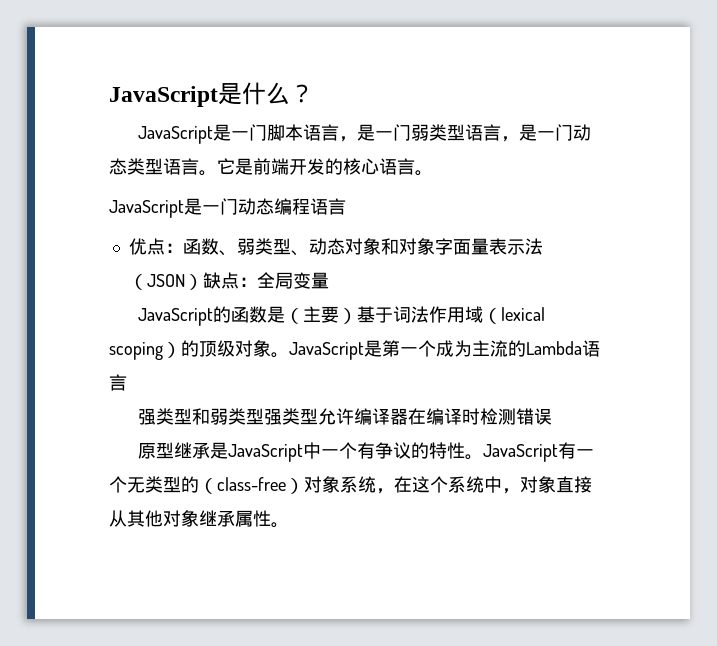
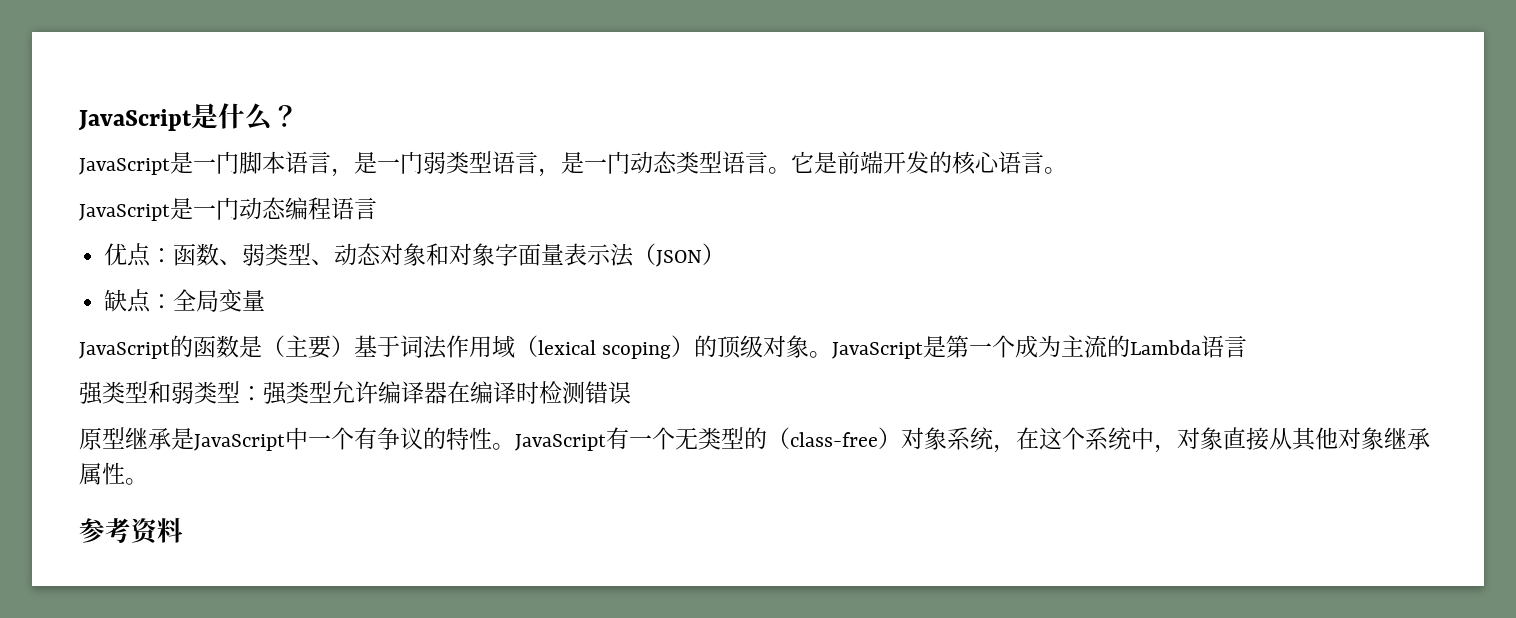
- 优点：函数、弱类型、动态对象和对象字面量表示法（JSON）缺点：全局变量
+ 优点：函数、弱类型、动态对象和对象字面量表示法（JSON）
+ 缺点：全局变量
- 强类型和弱类型强类型允许编译器在编译时检测错误
+ 强类型和弱类型：强类型允许编译器在编译时检测错误
+ 参考资料

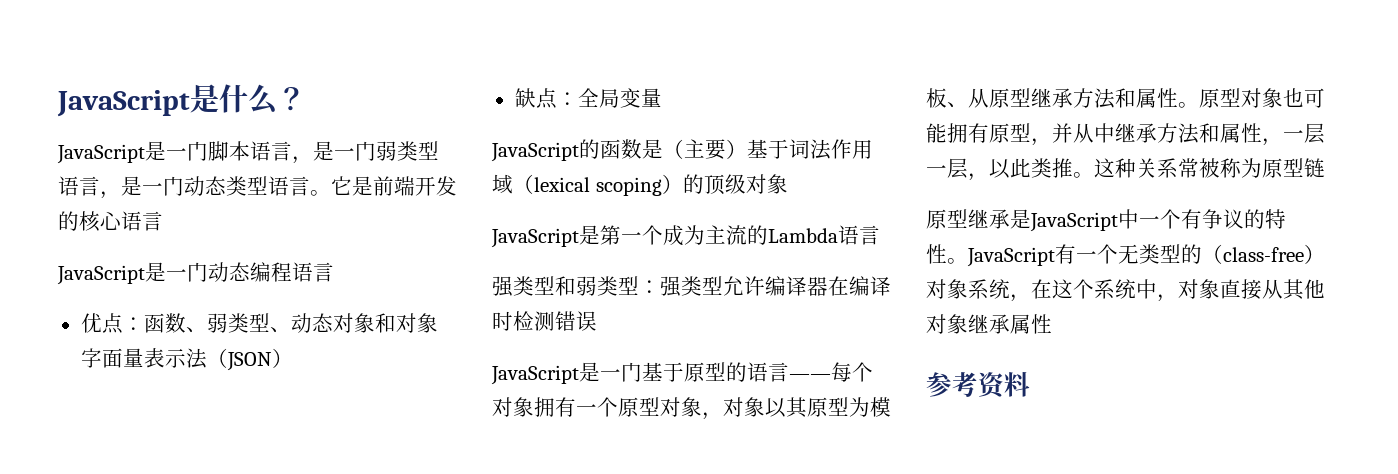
- 它是前端开发的核心语言。
+ 它是前端开发的核心语言
- JavaScript的函数是（主要）基于词法作用域（lexical scoping）的顶级对象。JavaScript是第一个成为主流的Lambda语言
+ JavaScript的函数是（主要）基于词法作用域（lexical scoping）的顶级对象
+ JavaScript是第一个成为主流的Lambda语言
+ JavaScript是一门基于原型的语言——每个对象拥有一个原型对象，对象以其原型为模板、从原型继承方法和属性。原型对象也可能拥有原型，并从中继承方法和属性，一层一层，以此类推。这种关系常被称为原型链
- JavaScript有一个无类型的（class-free）对象系统，在这个系统中，对象直接从其他对象继承属性。
+ JavaScript有一个无类型的（class-free）对象系统，在这个系统中，对象直接从其他对象继承属性

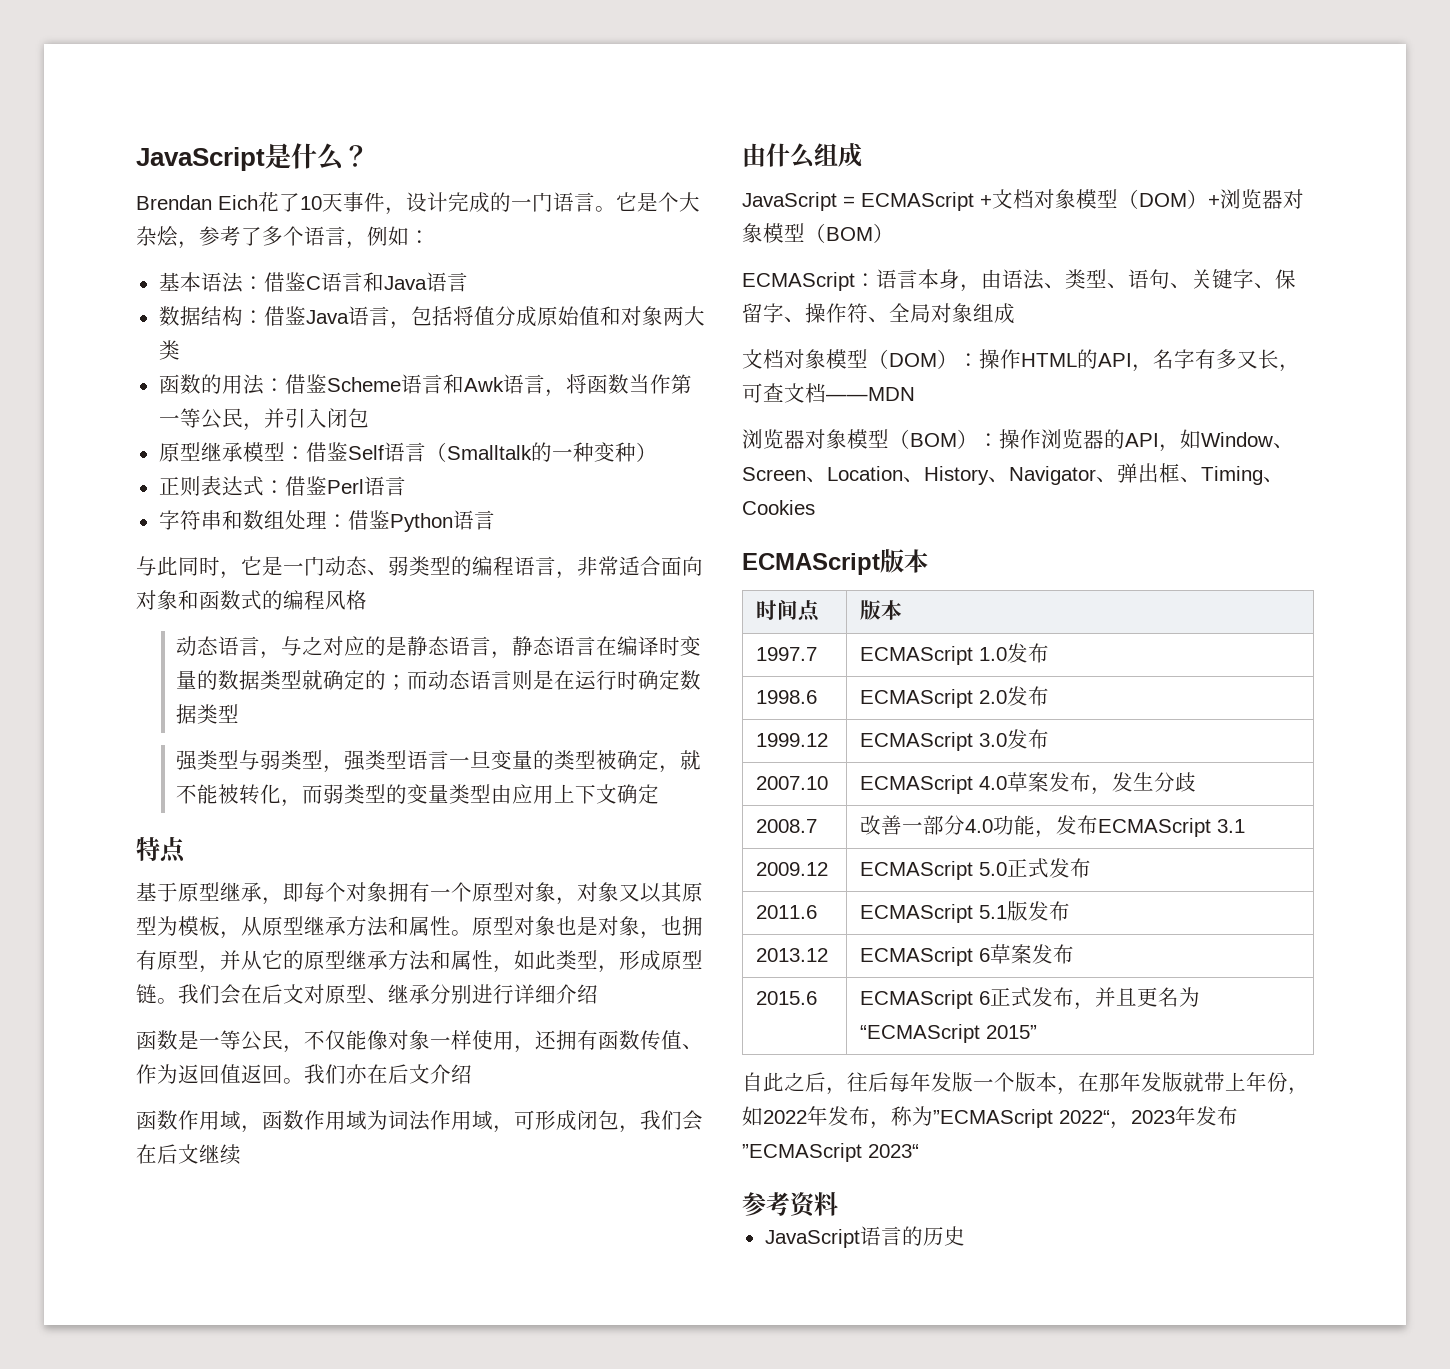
- JavaScript是一门脚本语言，是一门弱类型语言，是一门动态类型语言。它是前端开发的核心语言
- JavaScript是一门动态编程语言
- 优点：函数、弱类型、动态对象和对象字面量表示法（JSON）
- 缺点：全局变量
- JavaScript的函数是（主要）基于词法作用域（lexical scoping）的顶级对象
- JavaScript是第一个成为主流的Lambda语言
- 强类型和弱类型：强类型允许编译器在编译时检测错误
- JavaScript是一门基于原型的语言——每个对象拥有一个原型对象，对象以其原型为模板、从原型继承方法和属性。
+ Brendan Eich花了10天事件，设计完成的一门语言。它是个大杂烩，参考了多个语言，例如：
+ 基本语法：借鉴C语言和Java语言
+ 数据结构：借鉴Java语言，包括将值分成原始值和对象两大类
+ 函数的用法：借鉴Scheme语言和Awk语言，将函数当作第一等公民，并引入闭包
+ 原型继承模型：借鉴Self语言（Smalltalk的一种变种）
+ 正则表达式：借鉴Perl语言
+ 字符串和数组处理：借鉴Python语言
+ 与此同时，它是一门动态、弱类型的编程语言，非常适合面向对象和函数式的编程风格
+ 动态语言，与之对应的是静态语言，静态语言在编译时变量的数据类型就确定的；而动态语言则是在运行时确定数据类型
+ 强类型与弱类型，强类型语言一旦变量的类型被确定，就不能被转化，而弱类型的变量类型由应用上下文确定
+ 特点
+ 基于原型继承，即每个对象拥有一个原型对象，对象又以其原型为模板，从原型继承方法和属性。
- 原型对象也可能拥有原型，并从中继承方法和属性，一层一层，以此类推。这种关系常被称为原型链
- 原型继承是JavaScript中一个有争议的特性。JavaScript有一个无类型的（class-free）对象系统，在这个系统中，对象直接从其他对象继承属性
+ 原型对象也是对象，也拥有原型，并从它的原型继承方法和属性，如此类型，形成原型链。我们会在后文对原型、继承分别进行详细介绍
+ 函数是一等公民，不仅能像对象一样使用，还拥有函数传值、作为返回值返回。我们亦在后文介绍
+ 函数作用域，函数作用域为词法作用域，可形成闭包，我们会在后文继续
+ 由什么组成
+ JavaScript = ECMAScript +文档对象模型（DOM）+浏览器对象模型（BOM）
+ ECMAScript：语言本身，由语法、类型、语句、关键字、保留字、操作符、全局对象组成
+ 文档对象模型（DOM）：操作HTML的API，名字有多又长，可查文档——MDN
+ 浏览器对象模型（BOM）：操作浏览器的API，如Window、Screen、Location、History、Navigator、弹出框、Timing、Cookies
+ ECMAScript版本
+ 时间点 | 版本
+ 1997.7 | ECMAScript 1.0发布
+ 1998.6 | ECMAScript 2.0发布
+ 1999.12 | ECMAScript 3.0发布
+ 2007.10 | ECMAScript 4.0草案发布，发生分歧
+ 2008.7 | 改善一部分4.0功能，发布ECMAScript 3.1
+ 2009.12 | ECMAScript 5.0正式发布
+ 2011.6 | ECMAScript 5.1版发布
+ 2013.12 | ECMAScript 6草案发布
+ 2015.6 | ECMAScript 6正式发布，并且更名为“ECMAScript 2015”
+ 自此之后，往后每年发版一个版本，在那年发版就带上年份，如2022年发布，称为”ECMAScript 2022“，2023年发布”ECMAScript 2023“
+ JavaScript语言的历史

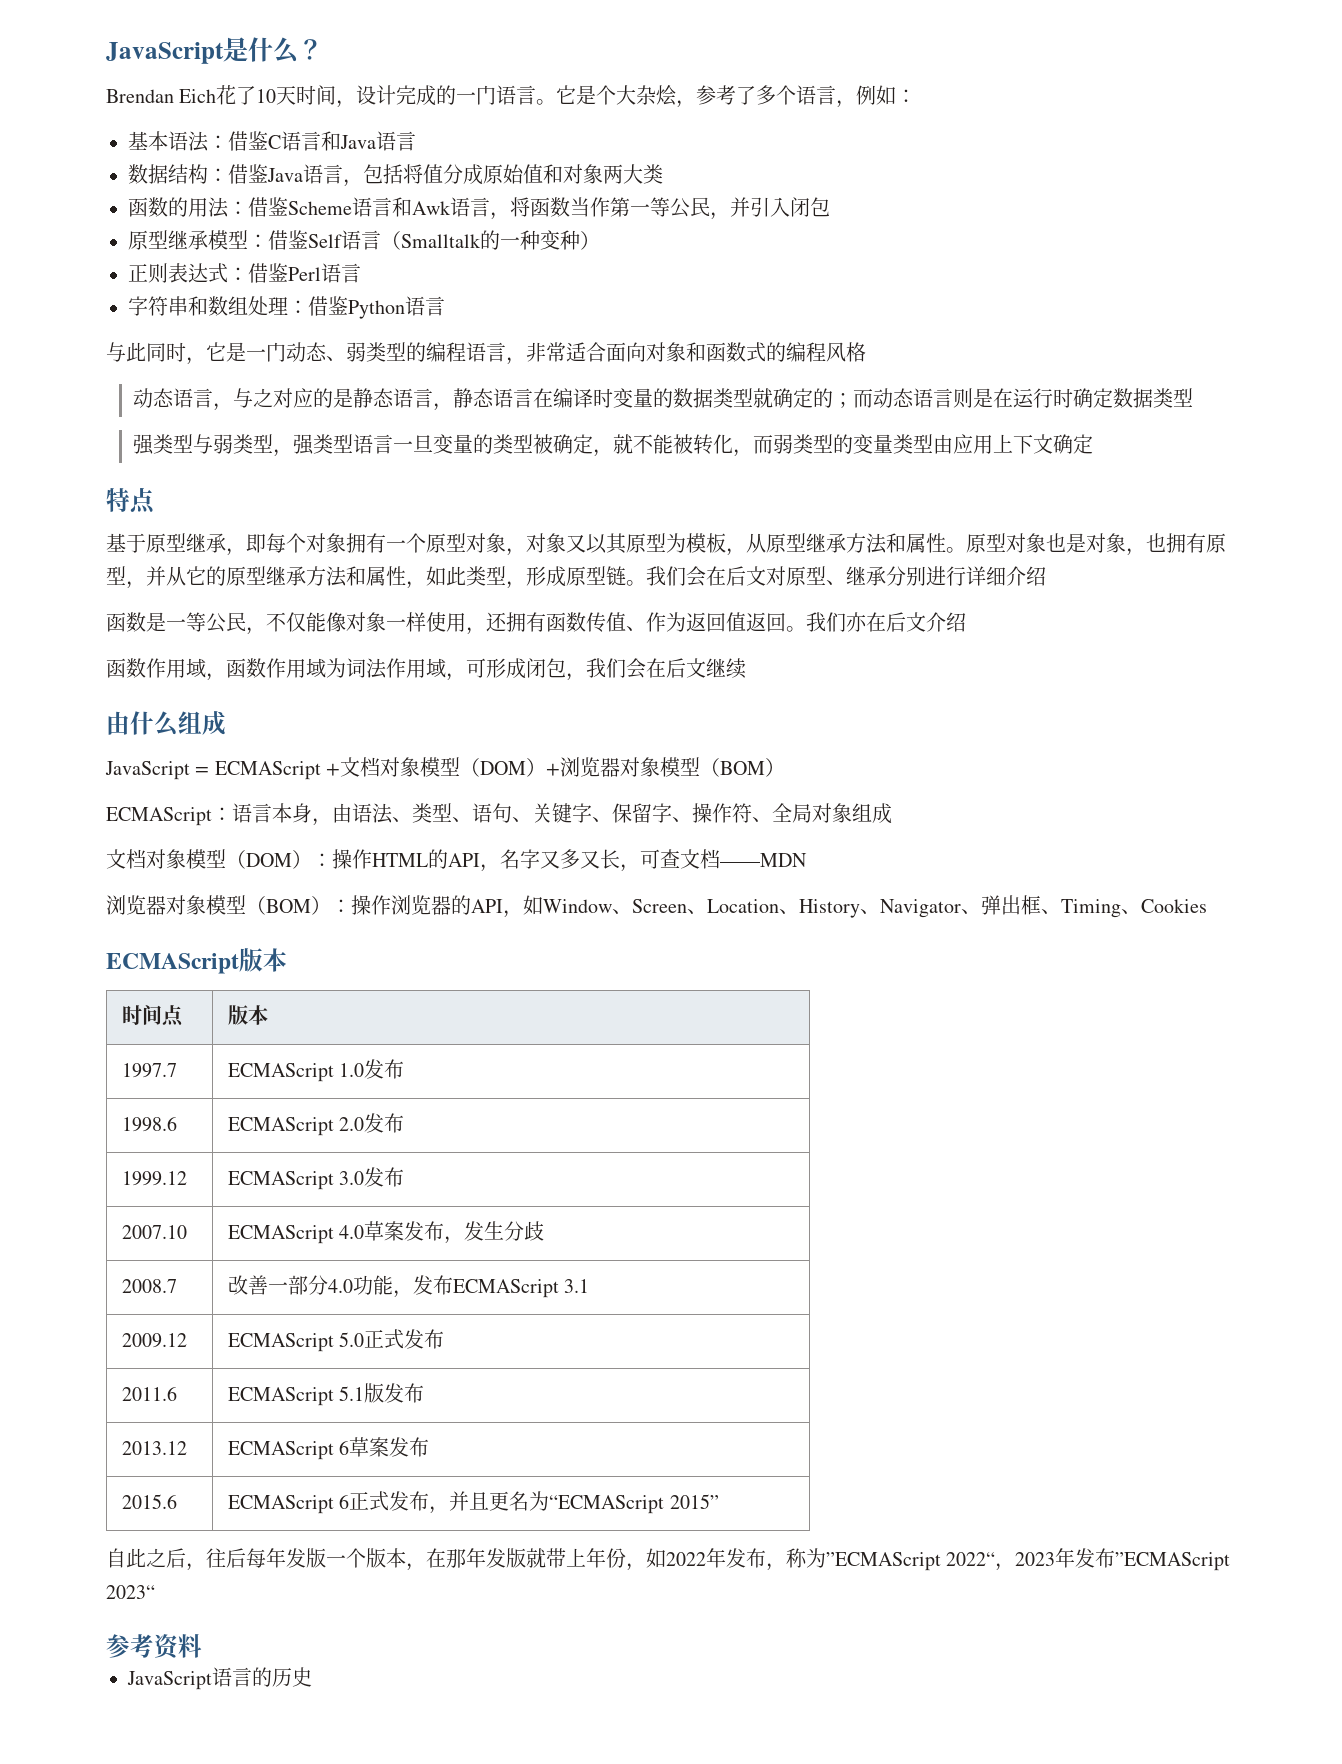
- Brendan Eich花了10天事件，设计完成的一门语言。
+ Brendan Eich花了10天时间，设计完成的一门语言。
- 文档对象模型（DOM）：操作HTML的API，名字有多又长，可查文档——MDN
+ 文档对象模型（DOM）：操作HTML的API，名字又多又长，可查文档——MDN

